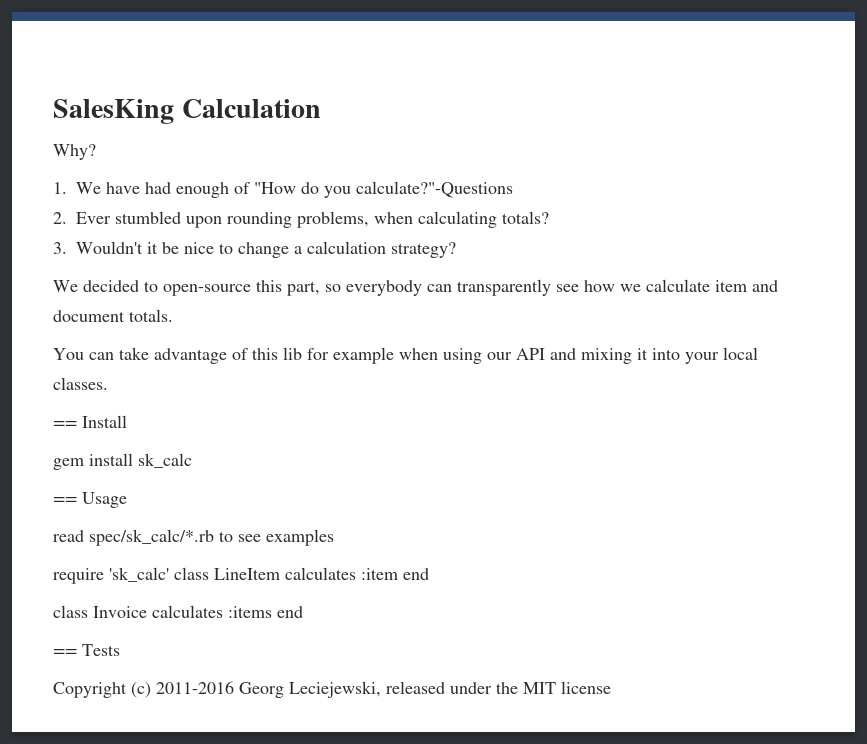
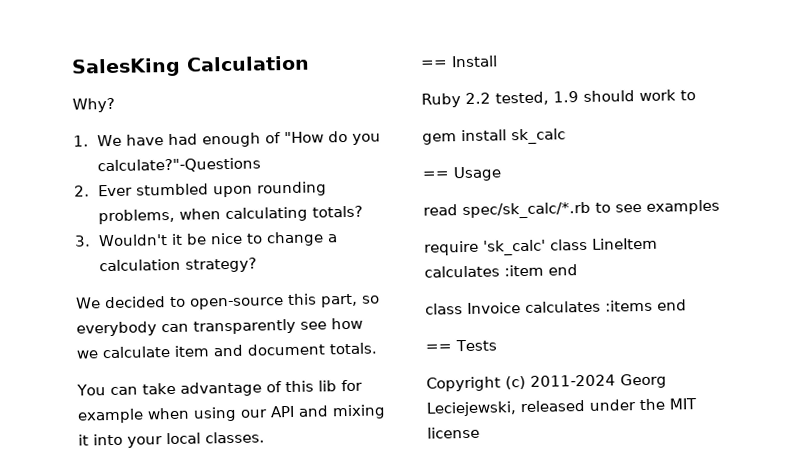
+ Ruby 2.2 tested, 1.9 should work to
- Copyright (c) 2011-2016 Georg Leciejewski, released under the MIT license
+ Copyright (c) 2011-2024 Georg Leciejewski, released under the MIT license

